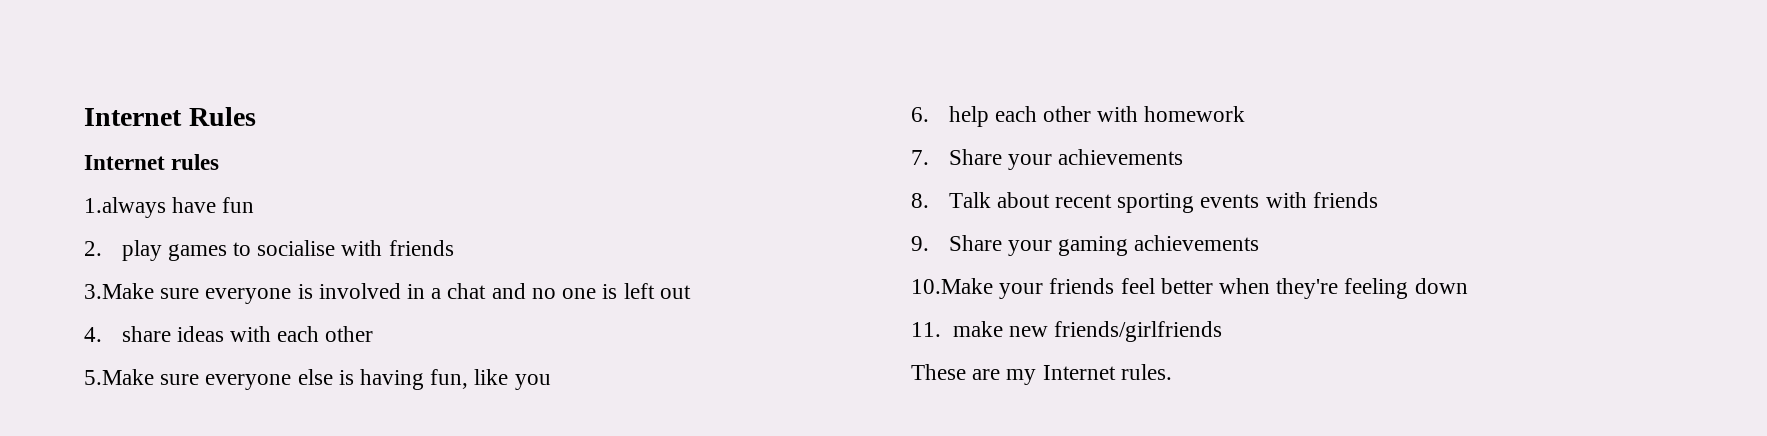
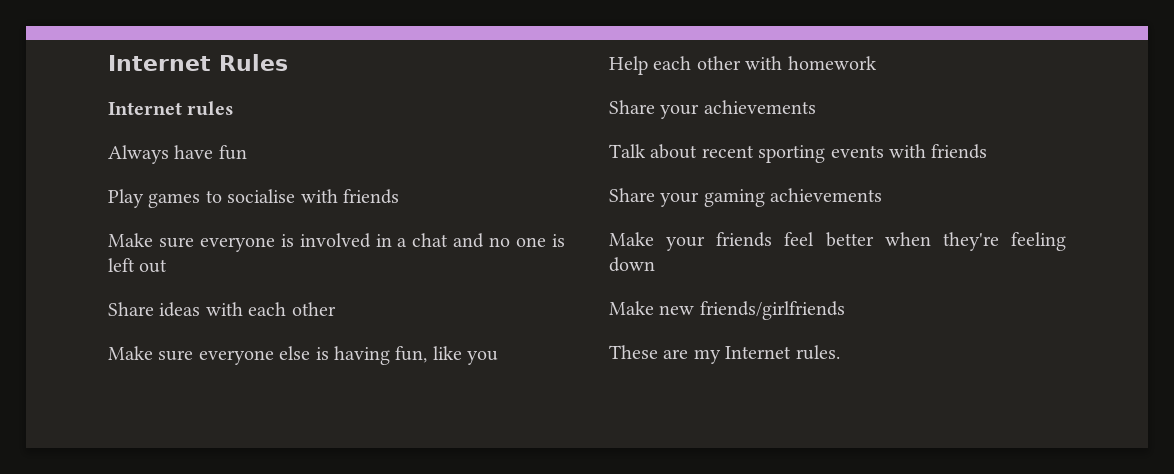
- 1.always have fun
+ Always have fun
- 2. play games to socialise with friends
+ Play games to socialise with friends
- 3.Make sure everyone is involved in a chat and no one is left out
+ Make sure everyone is involved in a chat and no one is left out
- 4. share ideas with each other
+ Share ideas with each other
- 5.Make sure everyone else is having fun, like you
+ Make sure everyone else is having fun, like you
- 6. help each other with homework
+ Help each other with homework
- 7. Share your achievements
+ Share your achievements
- 8. Talk about recent sporting events with friends
+ Talk about recent sporting events with friends
- 9. Share your gaming achievements
+ Share your gaming achievements
- 10.Make your friends feel better when they're feeling down
+ Make your friends feel better when they're feeling down
- 11. make new friends/girlfriends
+ Make new friends/girlfriends

